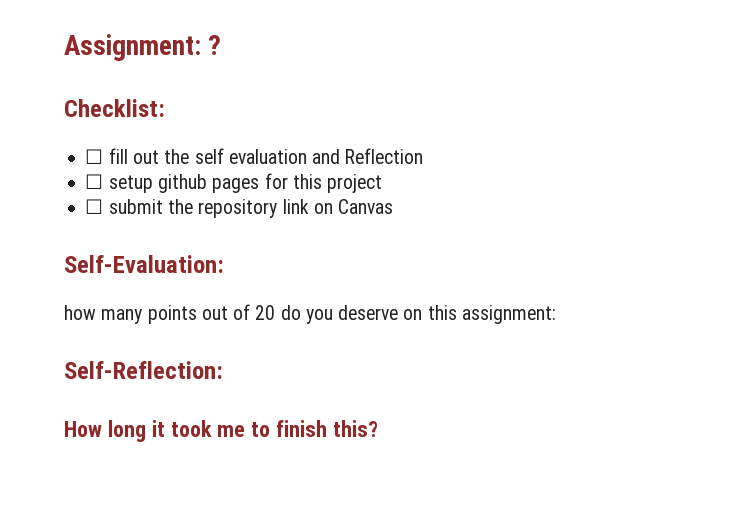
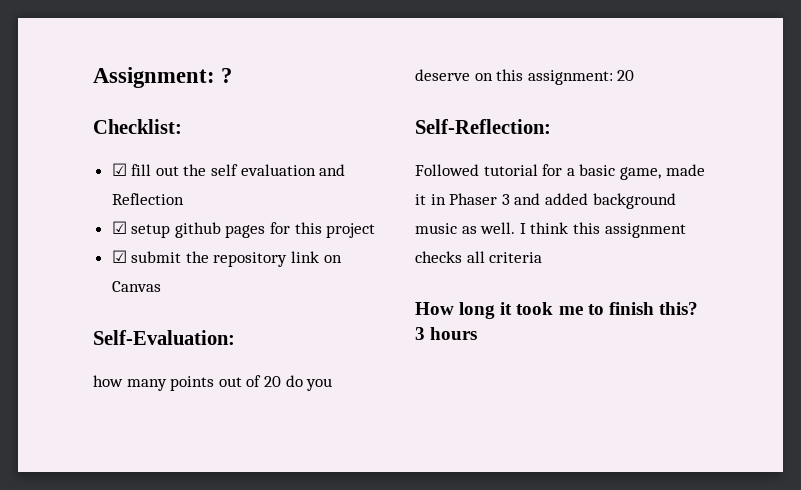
- ☐ fill out the self evaluation and Reflection
+ ☑ fill out the self evaluation and Reflection
- ☐ setup github pages for this project
+ ☑ setup github pages for this project
- ☐ submit the repository link on Canvas
+ ☑ submit the repository link on Canvas
- how many points out of 20 do you deserve on this assignment:
+ how many points out of 20 do you deserve on this assignment: 20
+ Followed tutorial for a basic game, made it in Phaser 3 and added background music as well. I think this assignment checks all criteria
+ 3 hours

